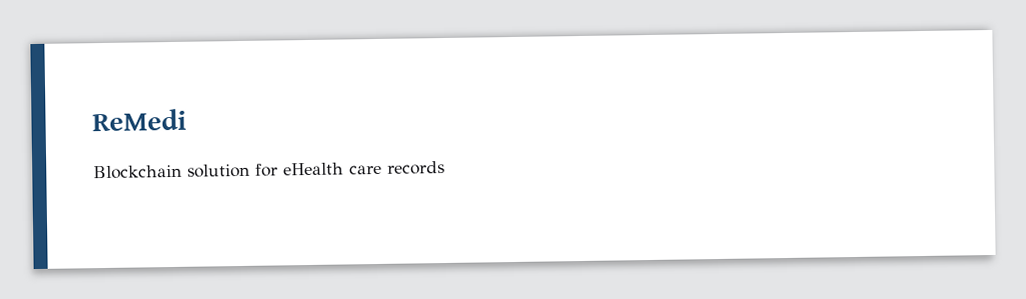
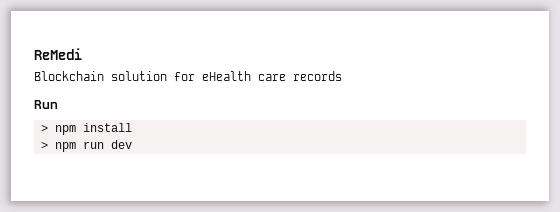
+ Run
+ > npm install
+ > npm run dev

